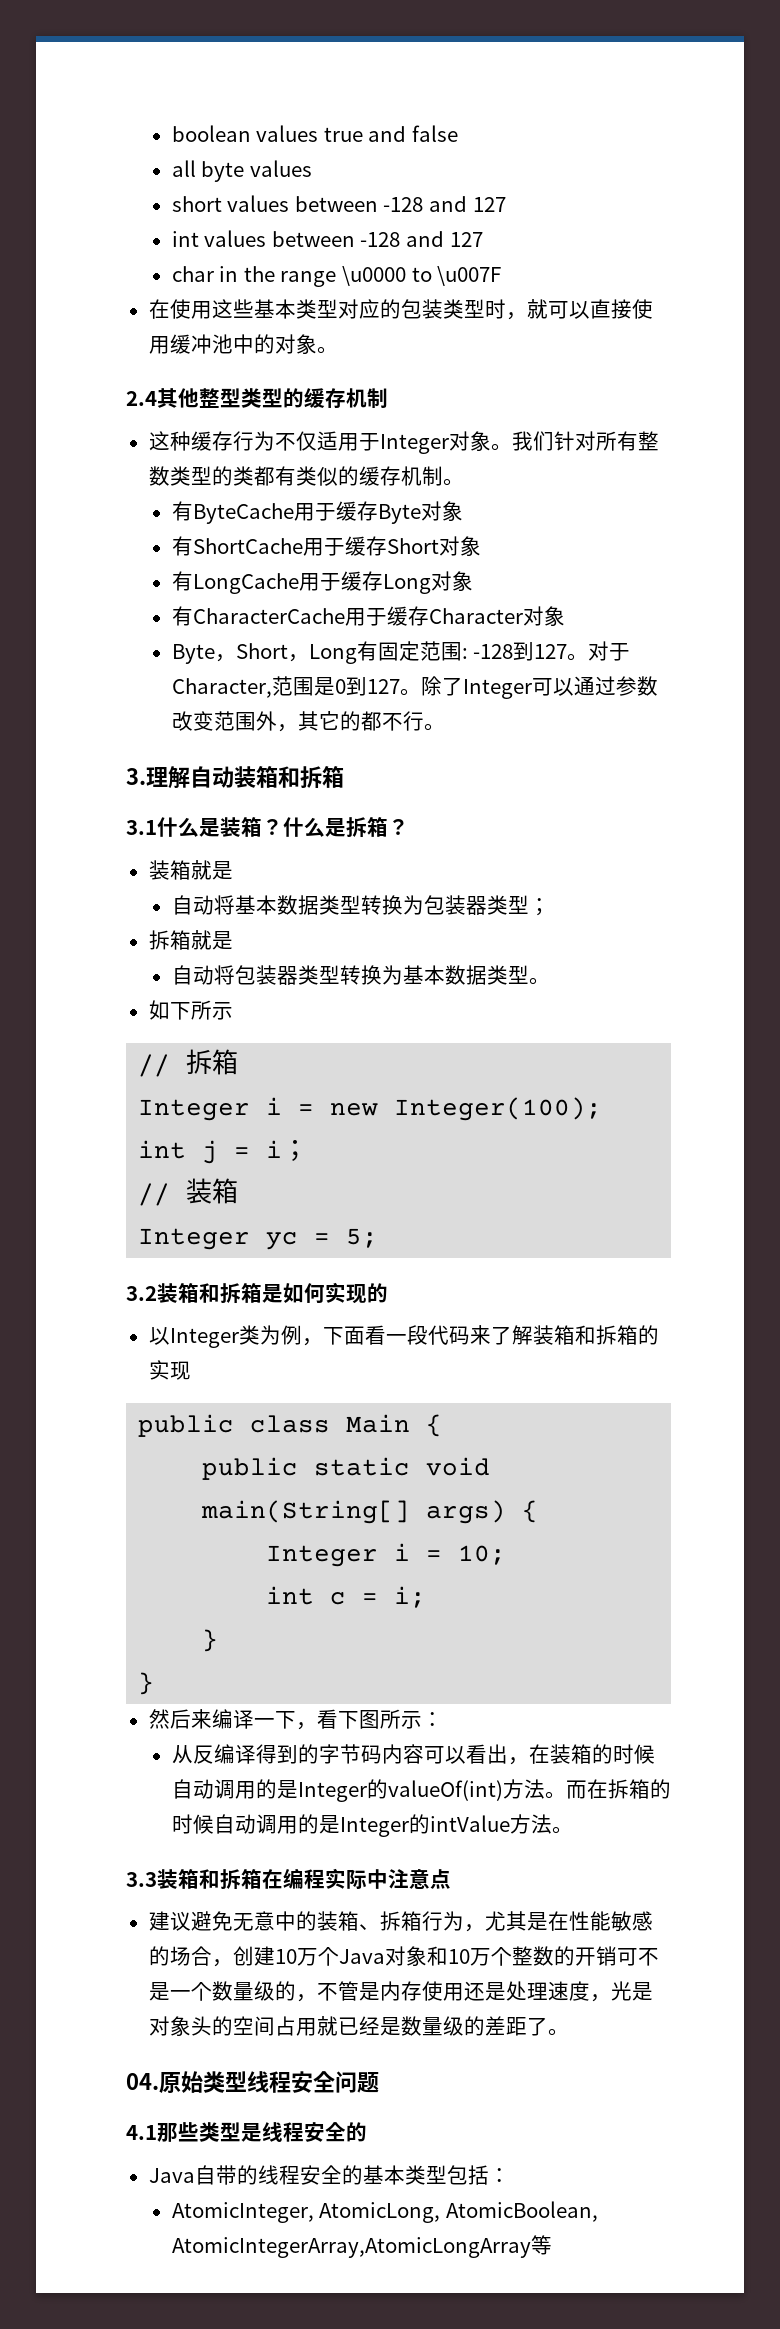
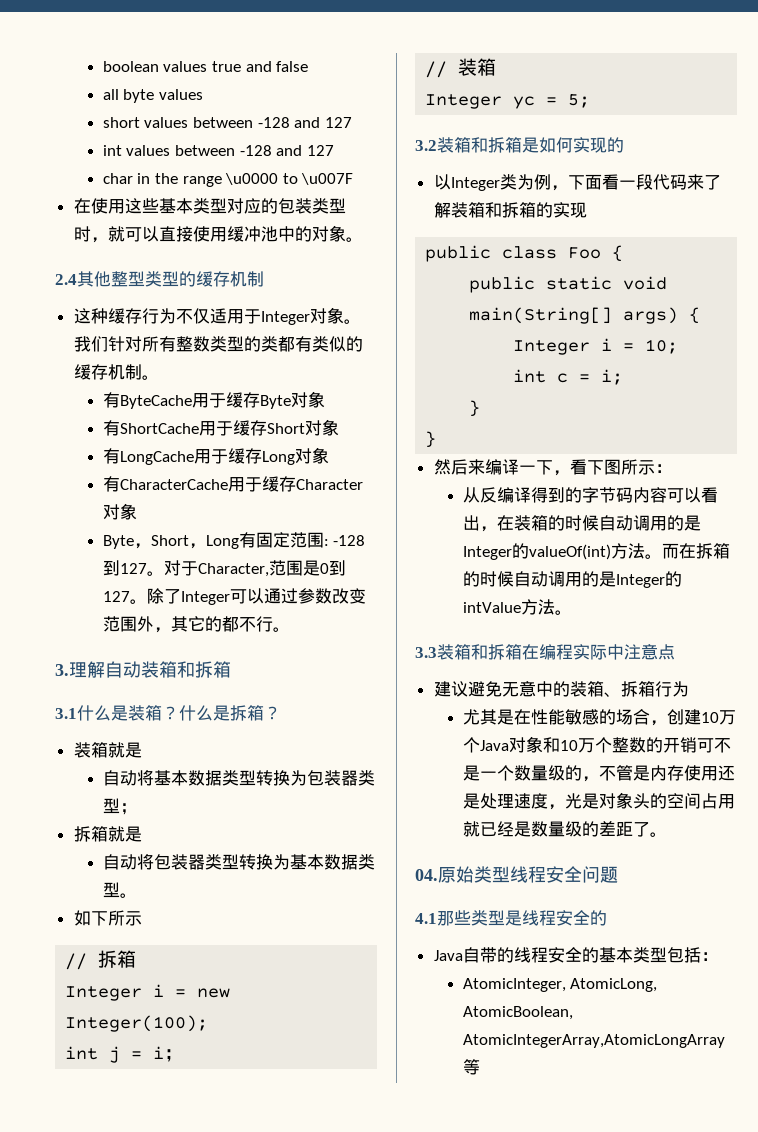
- public class Main {
+ public class Foo {
- 建议避免无意中的装箱、拆箱行为，尤其是在性能敏感的场合，创建10万个Java对象和10万个整数的开销可不是一个数量级的，不管是内存使用还是处理速度，光是对象头的空间占用就已经是数量级的差距了。
+ 建议避免无意中的装箱、拆箱行为
+ 尤其是在性能敏感的场合，创建10万个Java对象和10万个整数的开销可不是一个数量级的，不管是内存使用还是处理速度，光是对象头的空间占用就已经是数量级的差距了。

